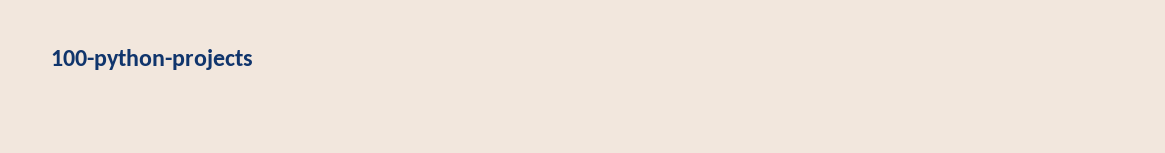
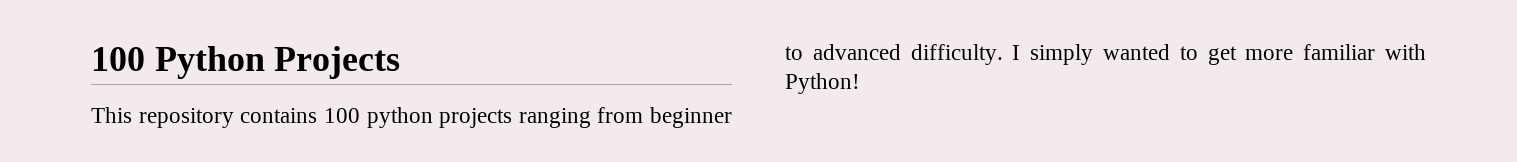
- 100-python-projects
+ 100 Python Projects
+ This repository contains 100 python projects ranging from beginner to advanced difficulty. I simply wanted to get more familiar with Python!

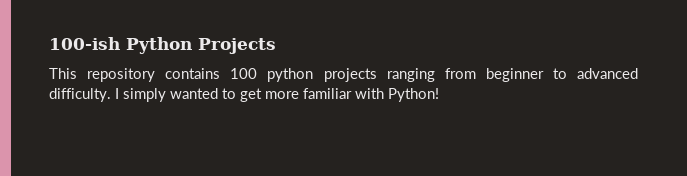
- 100 Python Projects
+ 100-ish Python Projects

